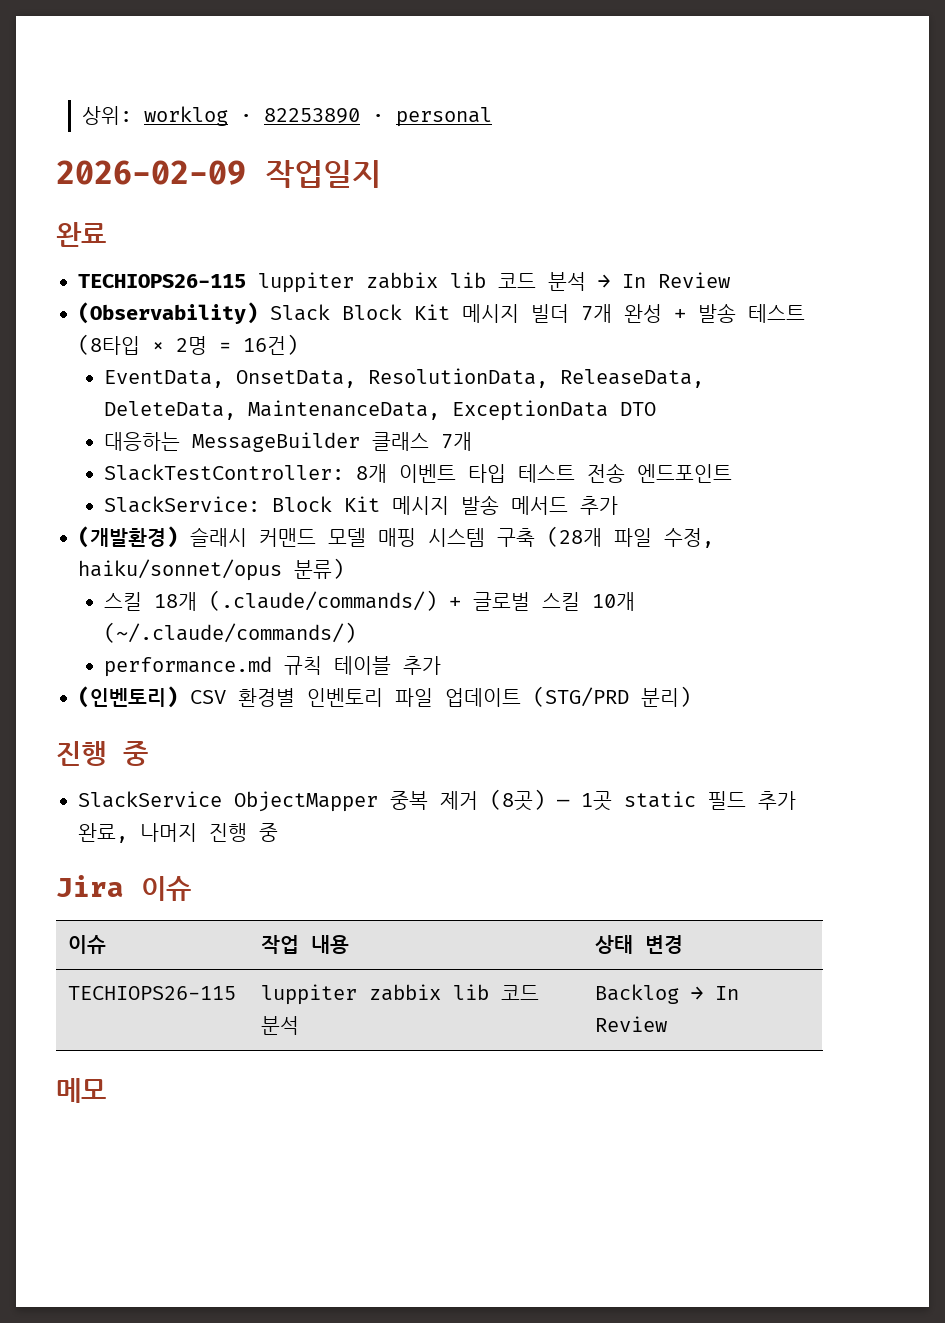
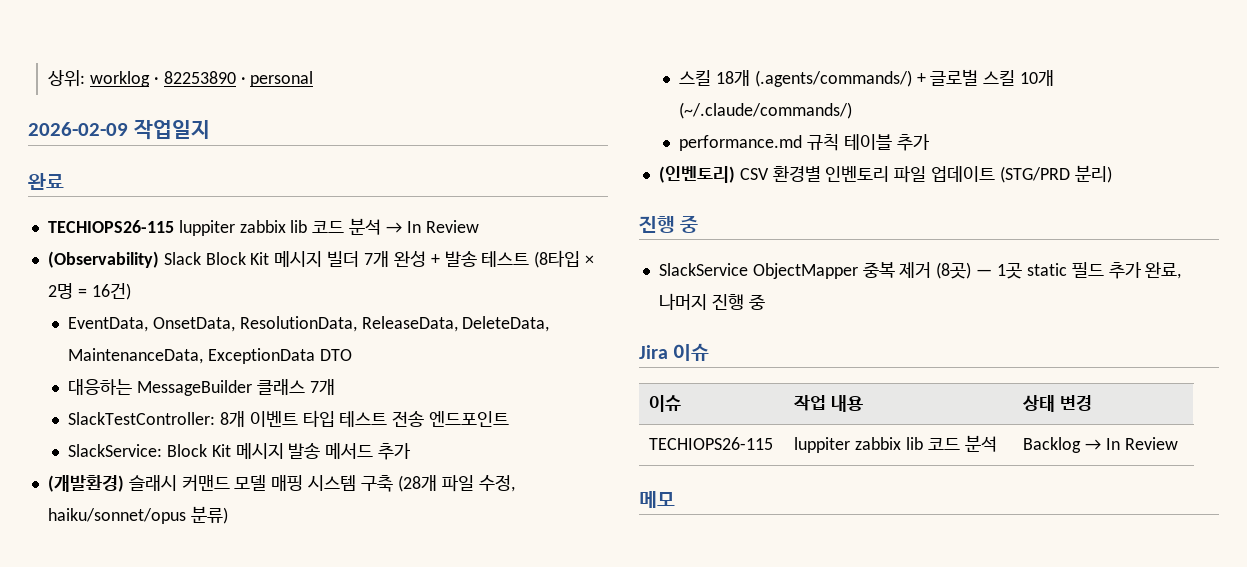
- 스킬 18개 (.claude/commands/) + 글로벌 스킬 10개 (~/.claude/commands/)
+ 스킬 18개 (.agents/commands/) + 글로벌 스킬 10개 (~/.claude/commands/)

